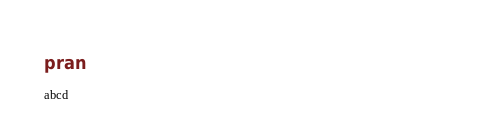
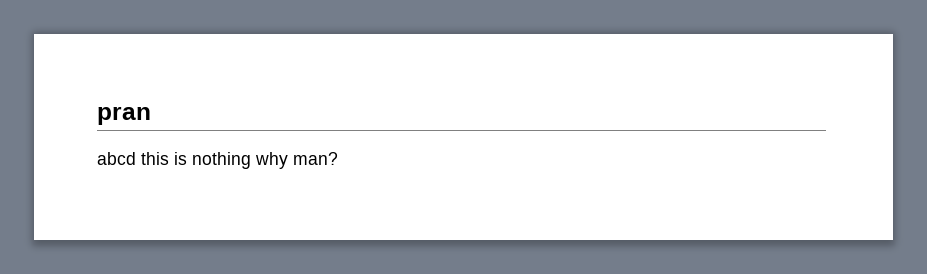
- abcd
+ abcd this is nothing why man?

